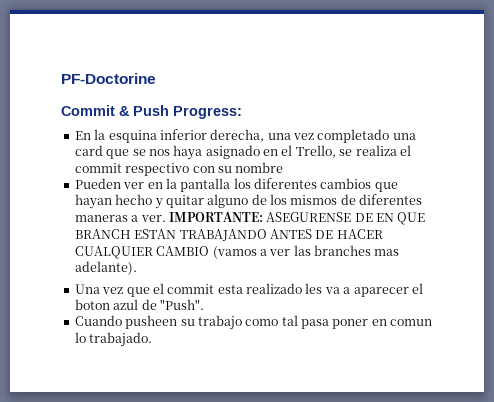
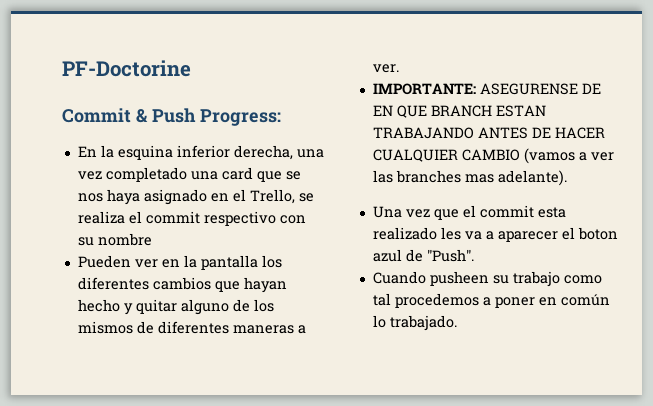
- Pueden ver en la pantalla los diferentes cambios que hayan hecho y quitar alguno de los mismos de diferentes maneras a ver. IMPORTANTE: ASEGURENSE DE EN QUE BRANCH ESTAN TRABAJANDO ANTES DE HACER CUALQUIER CAMBIO (vamos a ver las branches mas adelante).
+ Pueden ver en la pantalla los diferentes cambios que hayan hecho y quitar alguno de los mismos de diferentes maneras a ver.
+ IMPORTANTE: ASEGURENSE DE EN QUE BRANCH ESTAN TRABAJANDO ANTES DE HACER CUALQUIER CAMBIO (vamos a ver las branches mas adelante).
- Cuando pusheen su trabajo como tal pasa poner en comun lo trabajado.
+ Cuando pusheen su trabajo como tal procedemos a poner en común lo trabajado.

